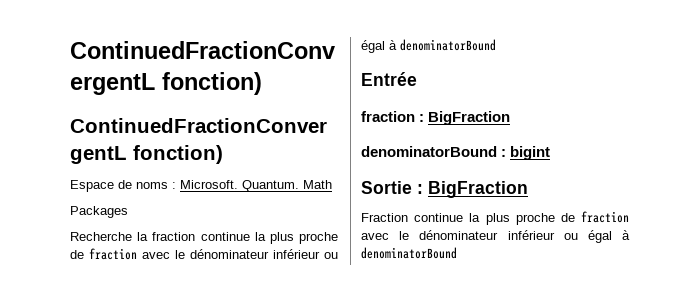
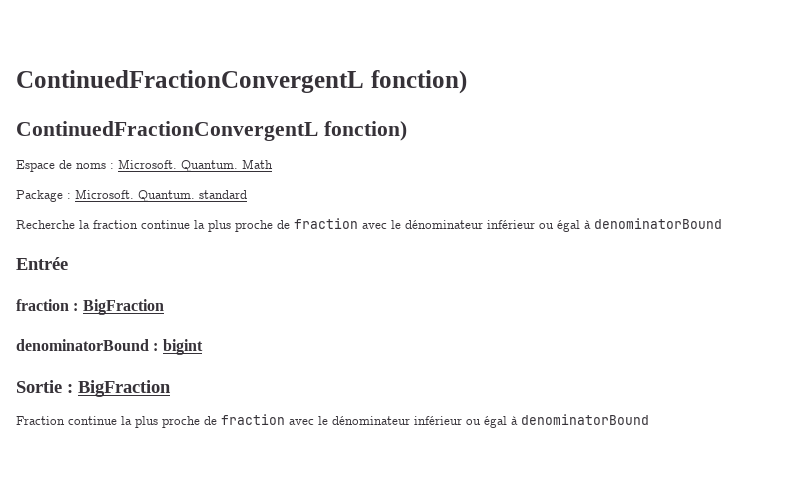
- Packages
+ Package : Microsoft. Quantum. standard

